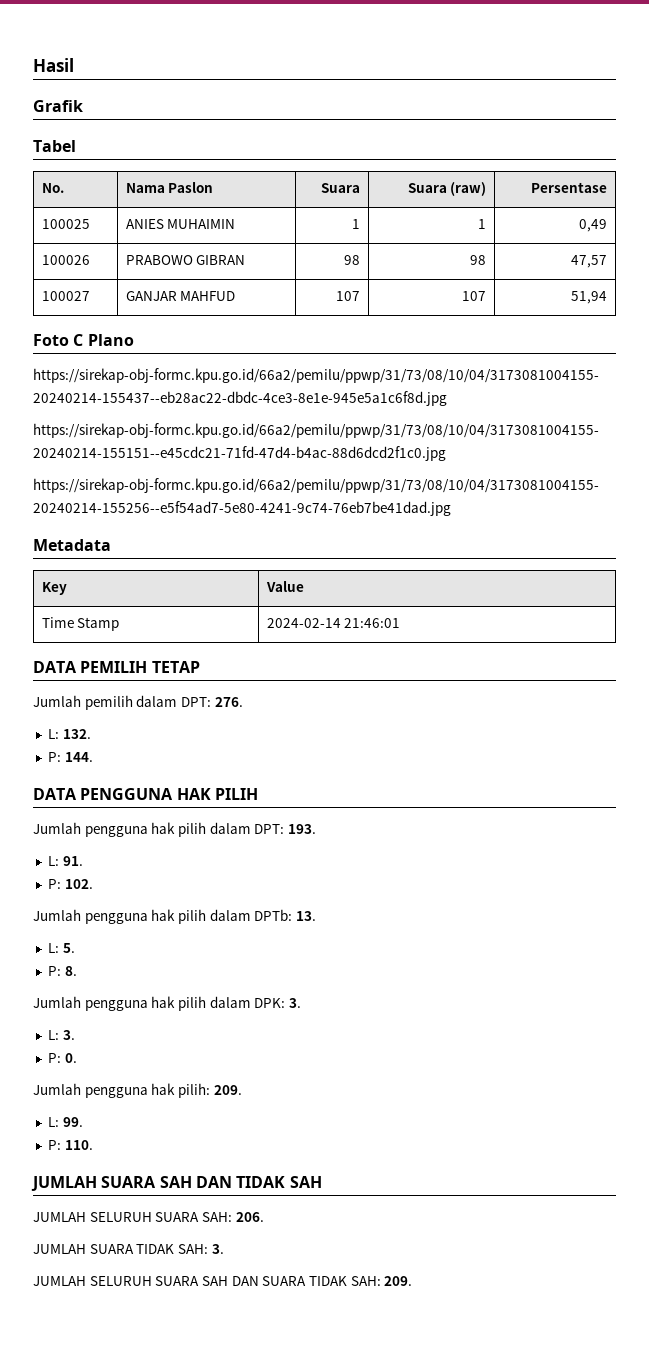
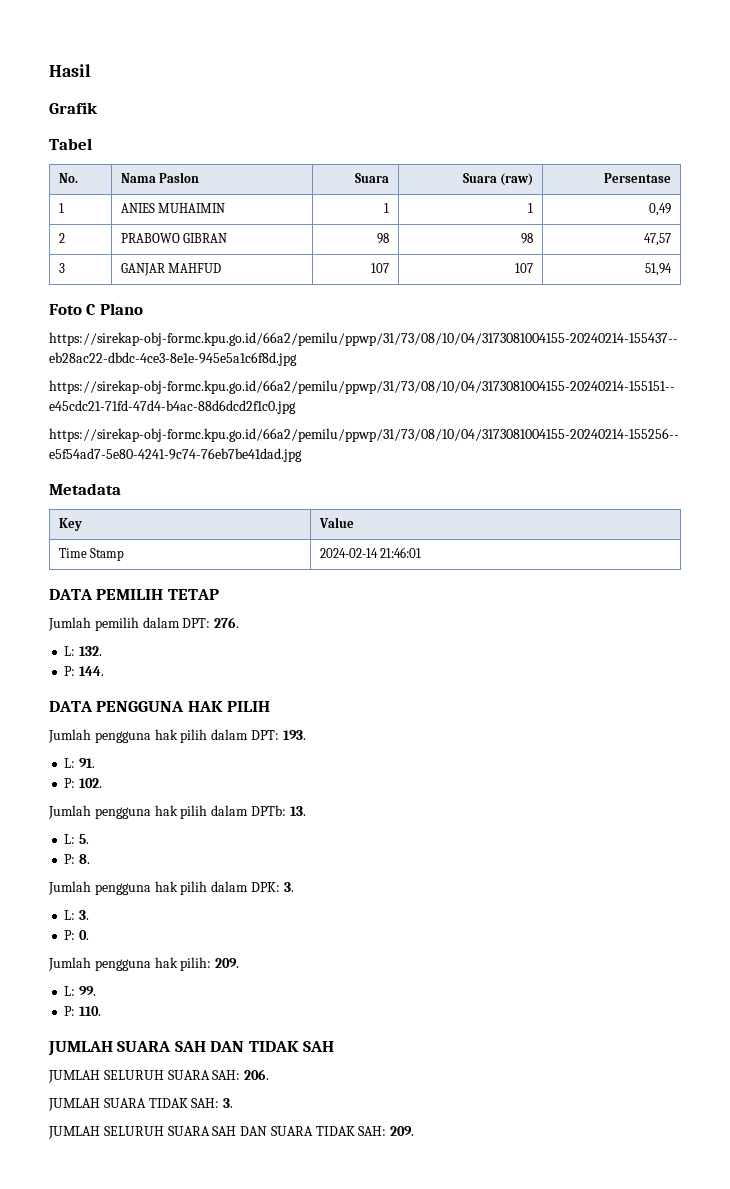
- 100025 | ANIES MUHAIMIN | 1 | 1 | 0,49
+ 1 | ANIES MUHAIMIN | 1 | 1 | 0,49
- 100026 | PRABOWO GIBRAN | 98 | 98 | 47,57
+ 2 | PRABOWO GIBRAN | 98 | 98 | 47,57
- 100027 | GANJAR MAHFUD | 107 | 107 | 51,94
+ 3 | GANJAR MAHFUD | 107 | 107 | 51,94

